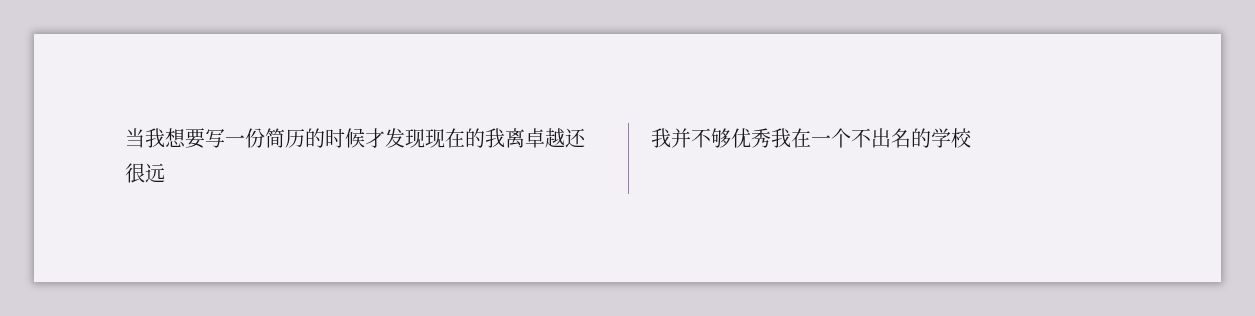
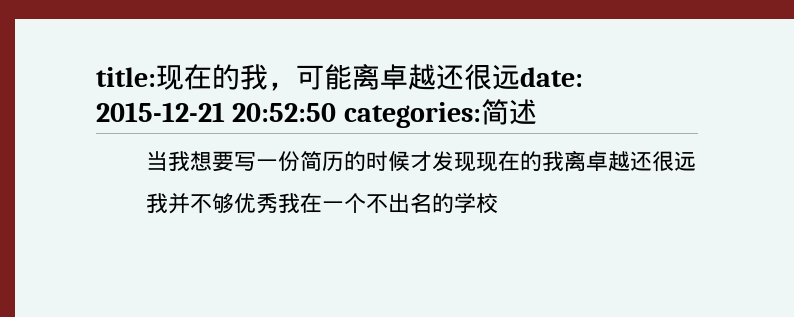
+ title:现在的我，可能离卓越还很远date: 2015-12-21 20:52:50 categories:简述

